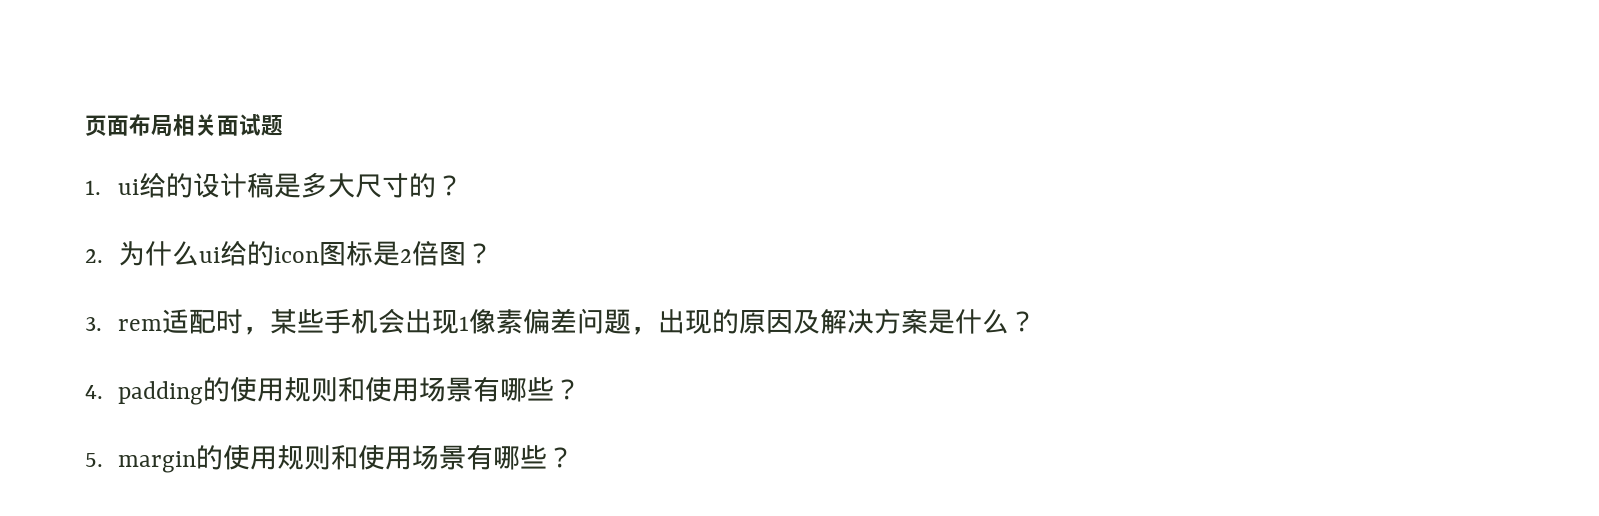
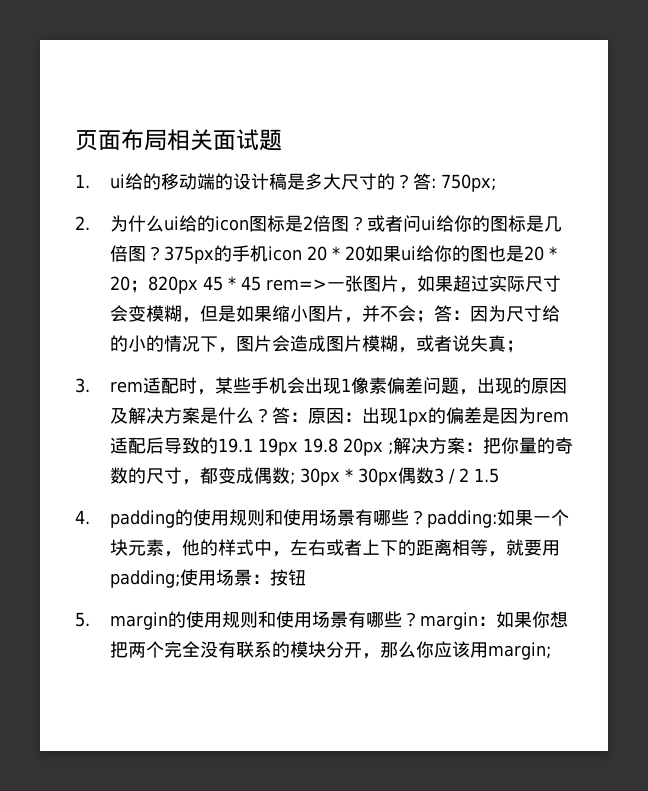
- 1. ui给的设计稿是多大尺寸的？
+ 1. ui给的移动端的设计稿是多大尺寸的？答: 750px;
+ 或者问ui给你的图标是几倍图？375px的手机icon 20 * 20如果ui给你的图也是20 * 20；820px 45 * 45 rem=>一张图片，如果超过实际尺寸会变模糊，但是如果缩小图片，并不会；答：因为尺寸给的小的情况下，图片会造成图片模糊，或者说失真；
+ 答：原因：出现1px的偏差是因为rem适配后导致的19.1 19px 19.8 20px ;解决方案：把你量的奇数的尺寸，都变成偶数; 30px * 30px偶数3 / 2 1.5
- 4. padding的使用规则和使用场景有哪些？
+ 4. padding的使用规则和使用场景有哪些？padding:如果一个块元素，他的样式中，左右或者上下的距离相等，就要用padding;使用场景：按钮
- 5. margin的使用规则和使用场景有哪些？
+ 5. margin的使用规则和使用场景有哪些？margin：如果你想把两个完全没有联系的模块分开，那么你应该用margin;

